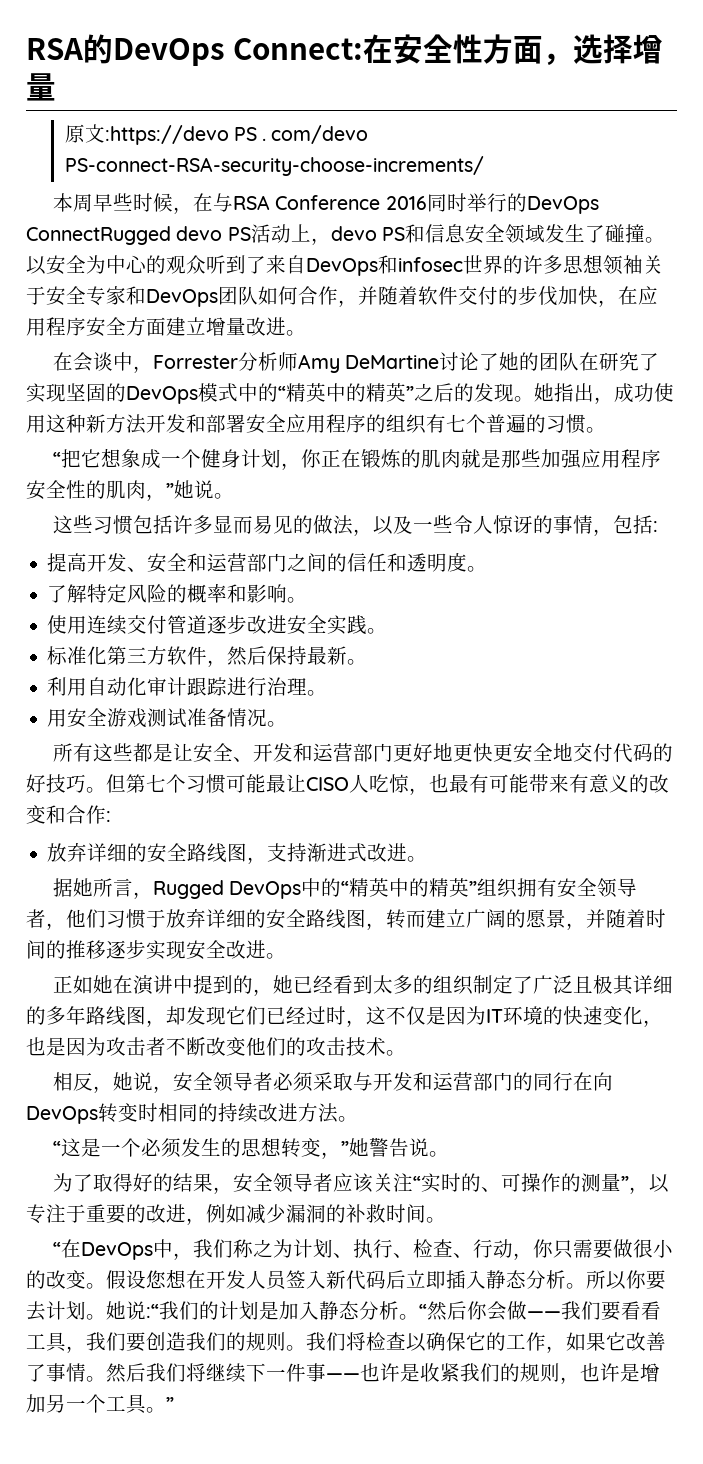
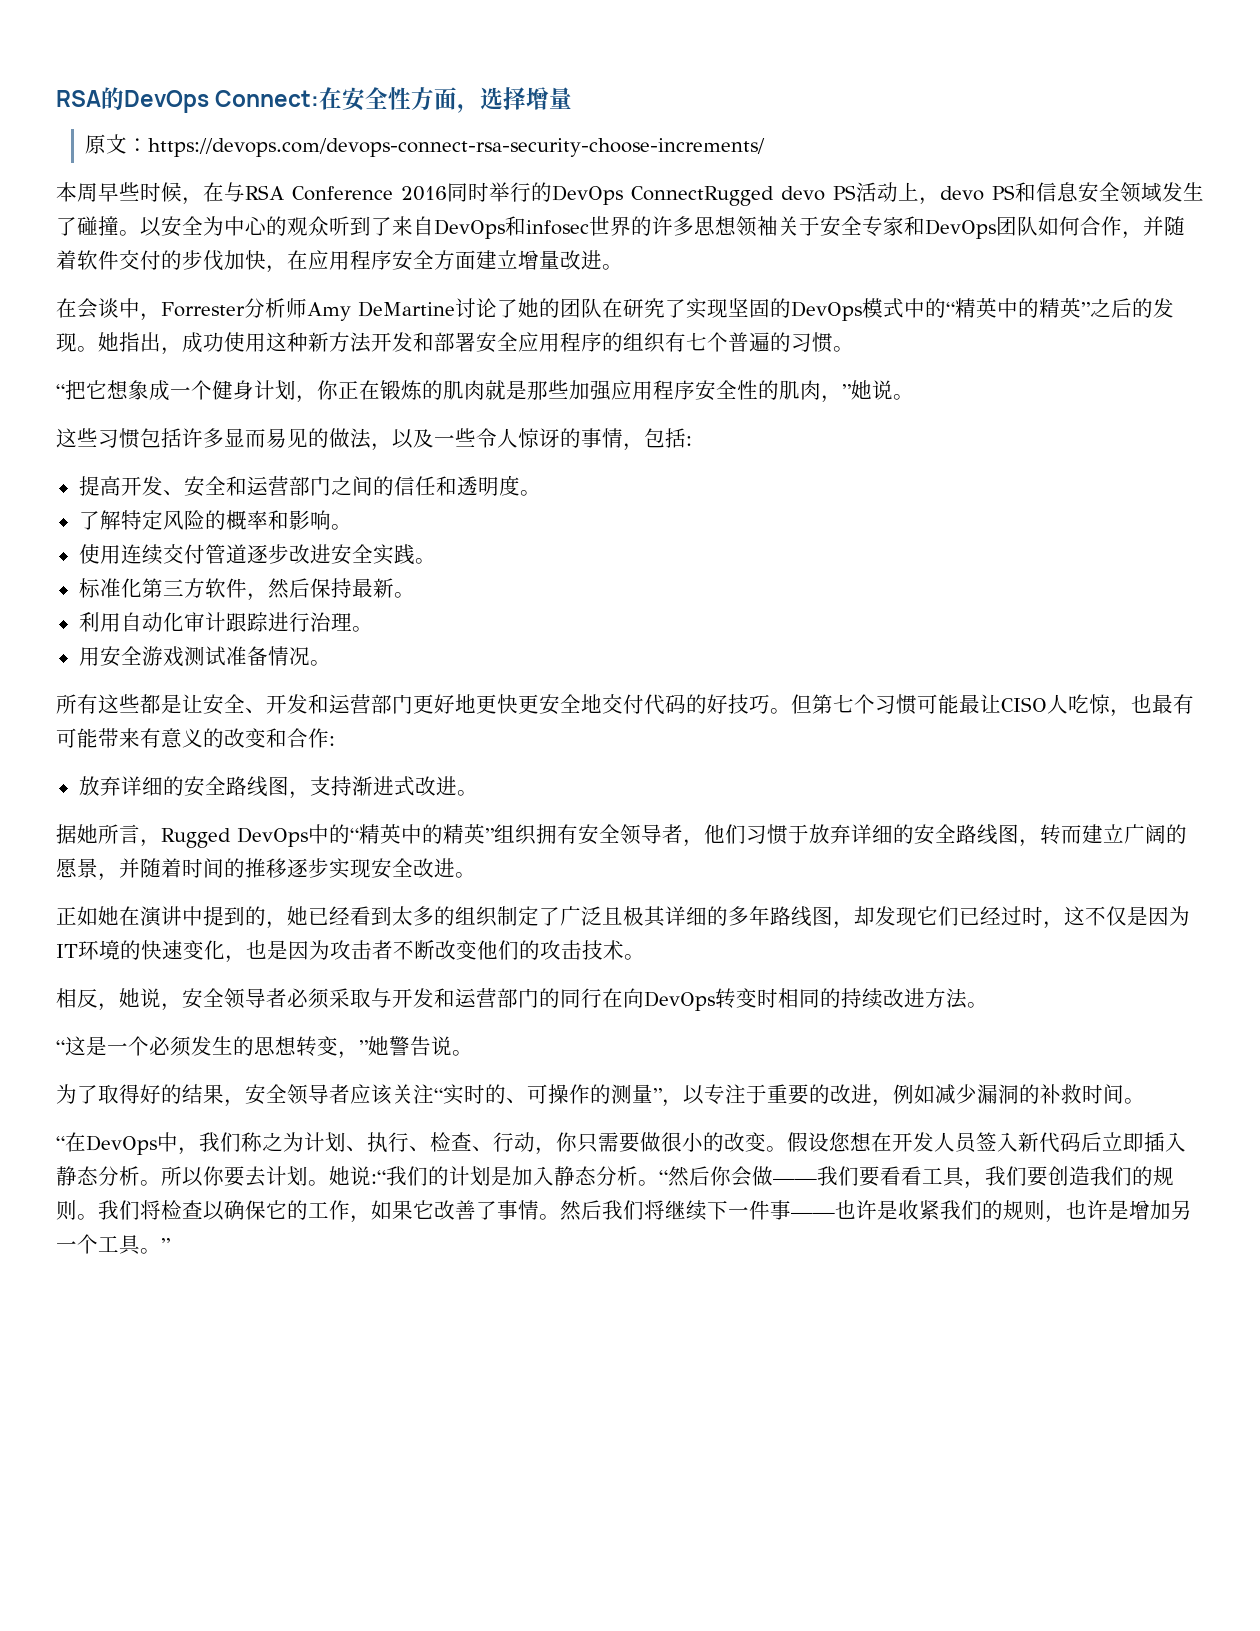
- 原文:https://devo PS . com/devo PS-connect-RSA-security-choose-increments/
+ 原文：https://devops.com/devops-connect-rsa-security-choose-increments/

